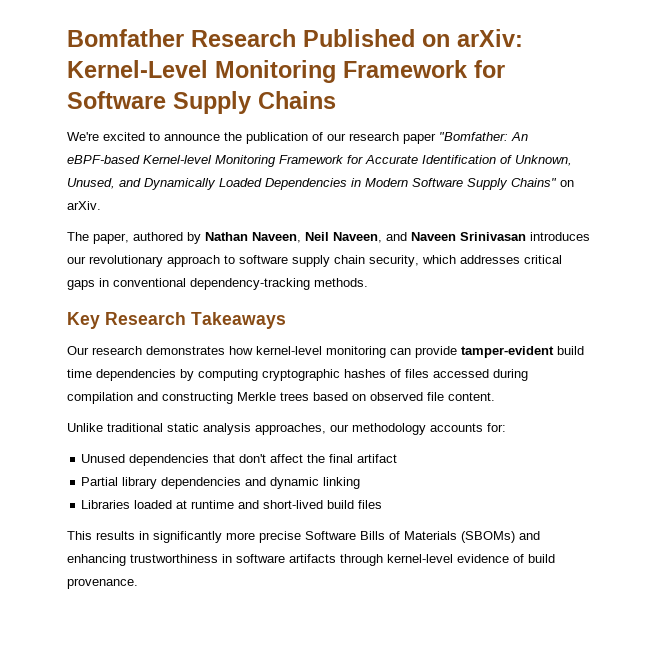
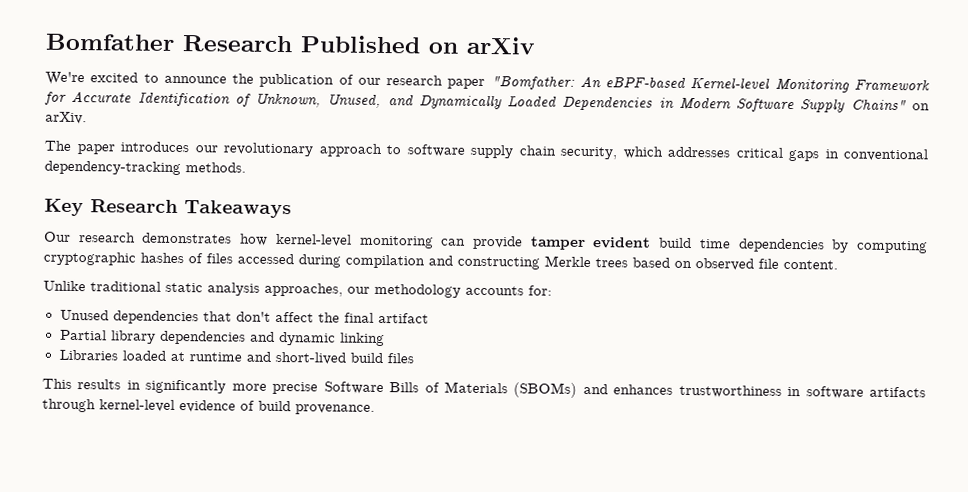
- Bomfather Research Published on arXiv: Kernel-Level Monitoring Framework for Software Supply Chains
+ Bomfather Research Published on arXiv
- The paper, authored by Nathan Naveen, Neil Naveen, and Naveen Srinivasan introduces our revolutionary approach to software supply chain security, which addresses critical gaps in conventional dependency-tracking methods.
+ The paper introduces our revolutionary approach to software supply chain security, which addresses critical gaps in conventional dependency-tracking methods.
- Our research demonstrates how kernel-level monitoring can provide tamper-evident build time dependencies by computing cryptographic hashes of files accessed during compilation and constructing Merkle trees based on observed file content.
+ Our research demonstrates how kernel-level monitoring can provide tamper evident build time dependencies by computing cryptographic hashes of files accessed during compilation and constructing Merkle trees based on observed file content.
- This results in significantly more precise Software Bills of Materials (SBOMs) and enhancing trustworthiness in software artifacts through kernel-level evidence of build provenance.
+ This results in significantly more precise Software Bills of Materials (SBOMs) and enhances trustworthiness in software artifacts through kernel-level evidence of build provenance.

